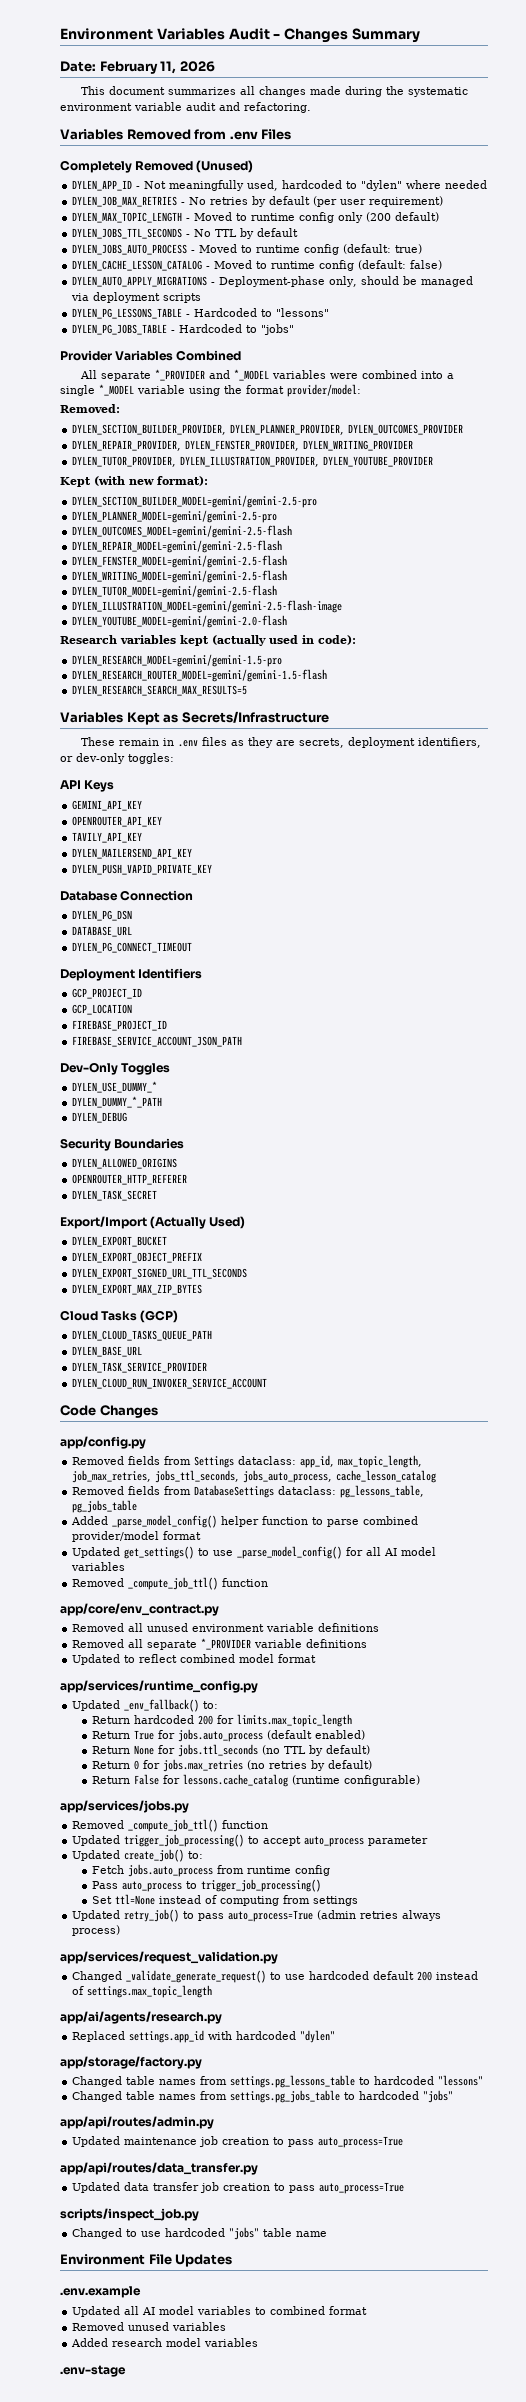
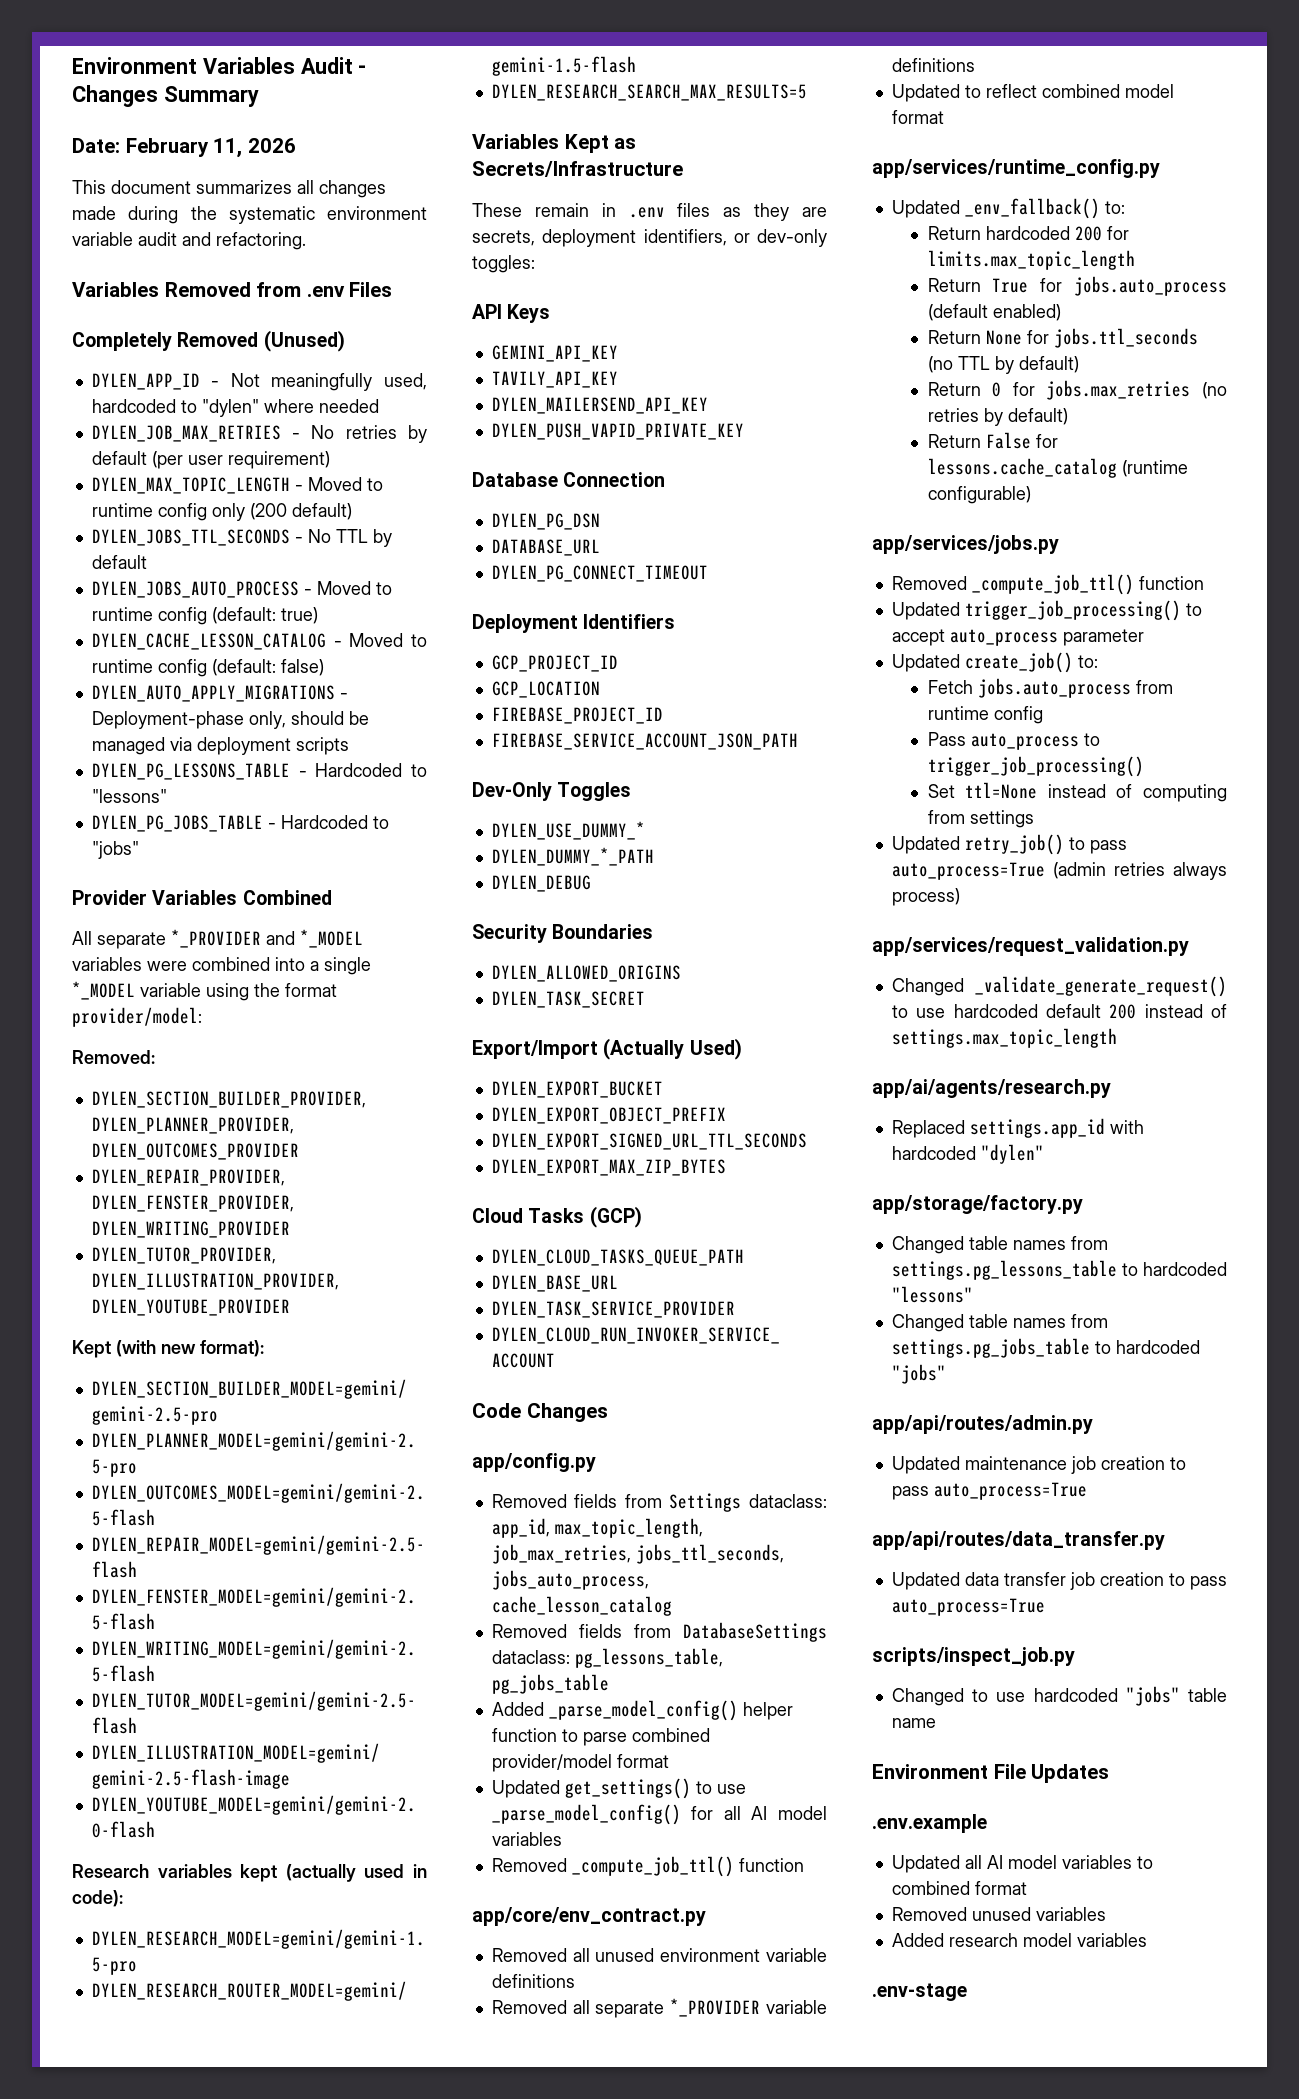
- OPENROUTER_API_KEY
- OPENROUTER_HTTP_REFERER

